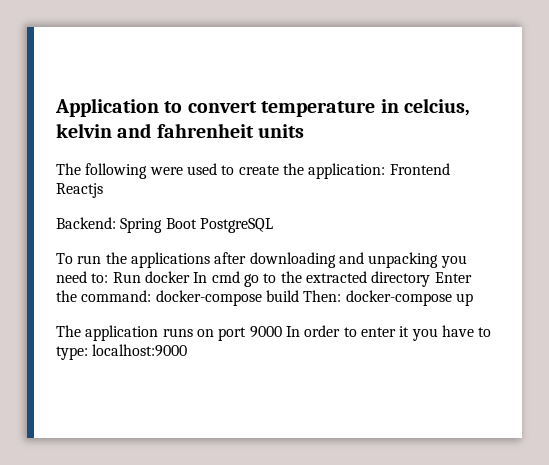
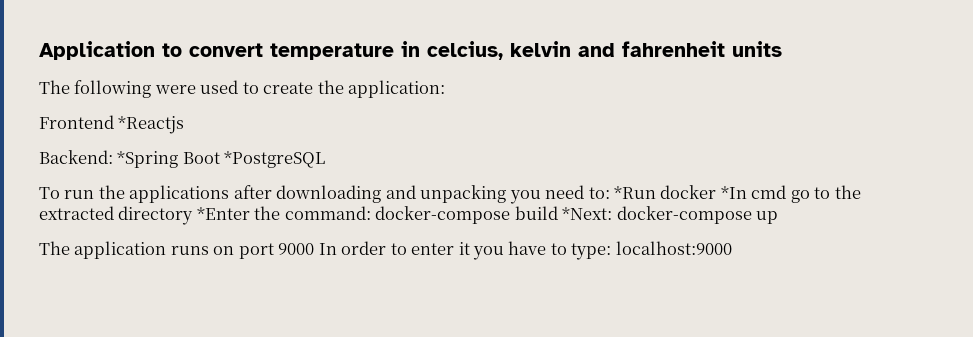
- The following were used to create the application: Frontend Reactjs
+ The following were used to create the application:
+ Frontend *Reactjs
- Backend: Spring Boot PostgreSQL
+ Backend: *Spring Boot *PostgreSQL
- To run the applications after downloading and unpacking you need to: Run docker In cmd go to the extracted directory Enter the command: docker-compose build Then: docker-compose up
+ To run the applications after downloading and unpacking you need to: *Run docker *In cmd go to the extracted directory *Enter the command: docker-compose build *Next: docker-compose up

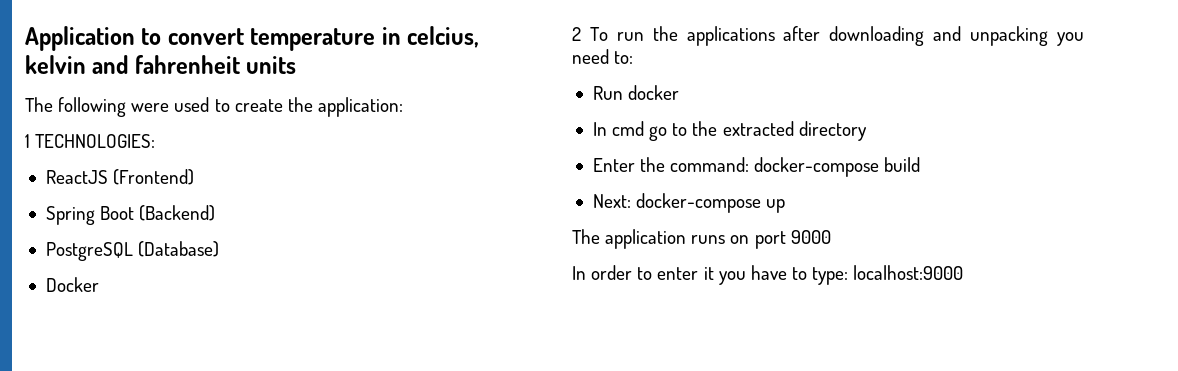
- Frontend *Reactjs
- Backend: *Spring Boot *PostgreSQL
- To run the applications after downloading and unpacking you need to: *Run docker *In cmd go to the extracted directory *Enter the command: docker-compose build *Next: docker-compose up
+ 1 TECHNOLOGIES:
+ ReactJS (Frontend)
+ Spring Boot (Backend)
+ PostgreSQL (Database)
+ Docker
+ 2 To run the applications after downloading and unpacking you need to:
+ Run docker
+ In cmd go to the extracted directory
+ Enter the command: docker-compose build
+ Next: docker-compose up
- The application runs on port 9000 In order to enter it you have to type: localhost:9000
+ The application runs on port 9000
+ In order to enter it you have to type: localhost:9000

